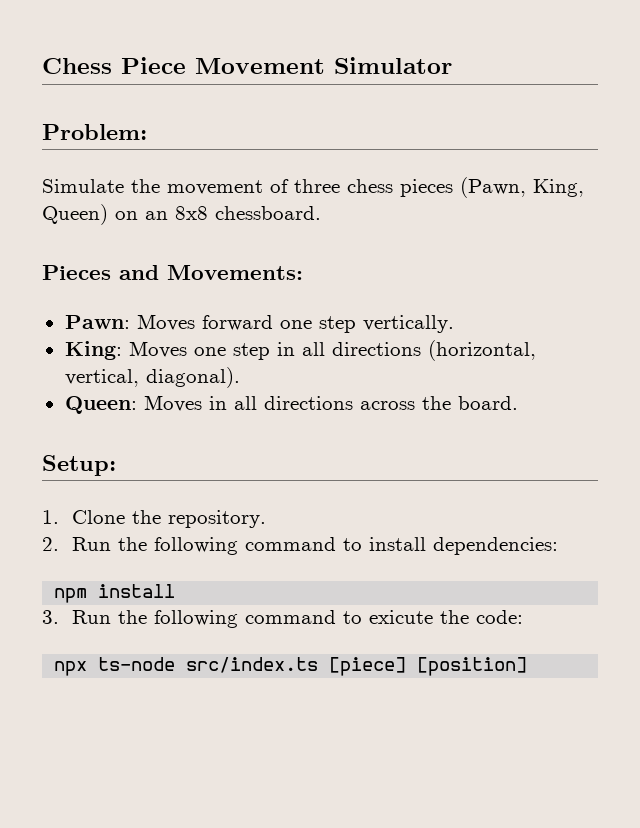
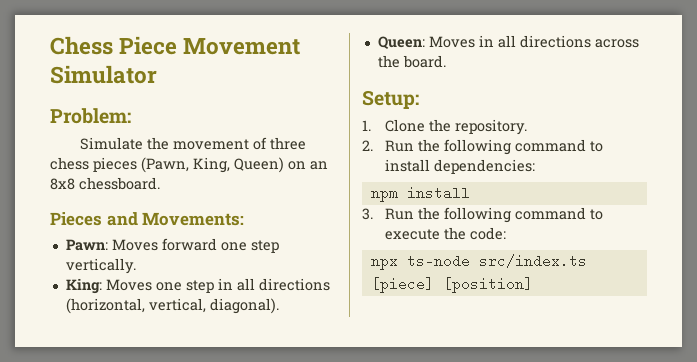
- 3. Run the following command to exicute the code:
+ 3. Run the following command to execute the code:

